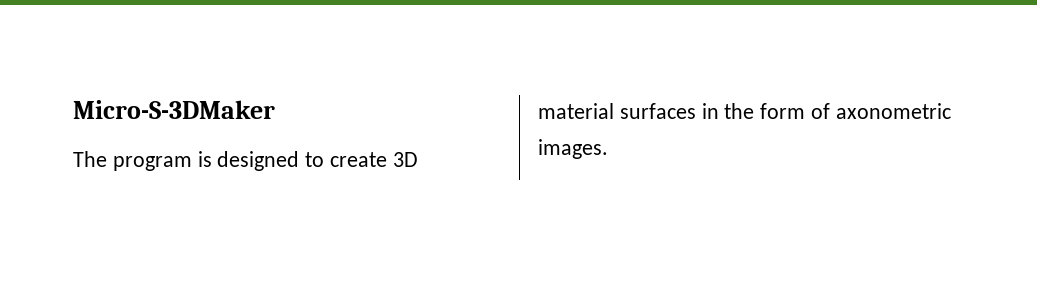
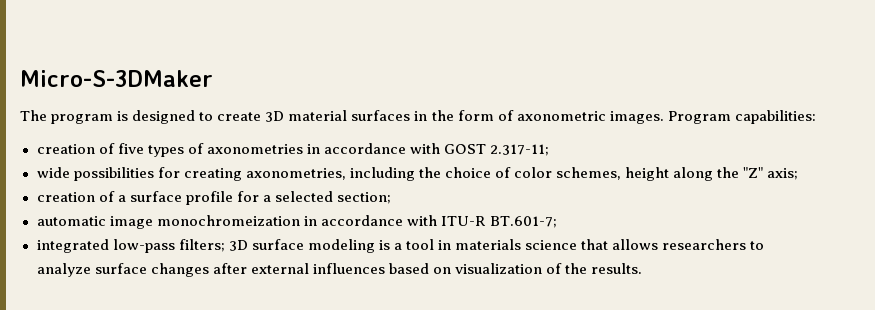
+ Program capabilities:
+ creation of five types of axonometries in accordance with GOST 2.317-11;
+ wide possibilities for creating axonometries, including the choice of color schemes, height along the "Z" axis;
+ creation of a surface profile for a selected section;
+ automatic image monochromeization in accordance with ITU-R BT.601-7;
+ integrated low-pass filters; 3D surface modeling is a tool in materials science that allows researchers to analyze surface changes after external influences based on visualization of the results.

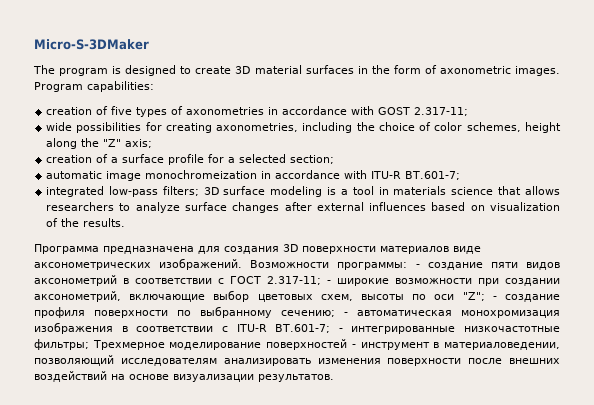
+ Программа предназначена для создания 3D поверхности материалов виде аксонометрических изображений. Возможности программы: - создание пяти видов аксонометрий в соответствии с ГОСТ 2.317-11; - широкие возможности при создании аксонометрий, включающие выбор цветовых схем, высоты по оси "Z"; - создание профиля поверхности по выбранному сечению; - автоматическая монохромизация изображения в соответствии с ITU-R BT.601-7; - интегрированные низкочастотные фильтры; Трехмерное моделирование поверхностей - инструмент в материаловедении, позволяющий исследователям анализировать изменения поверхности после внешних воздействий на основе визуализации результатов.

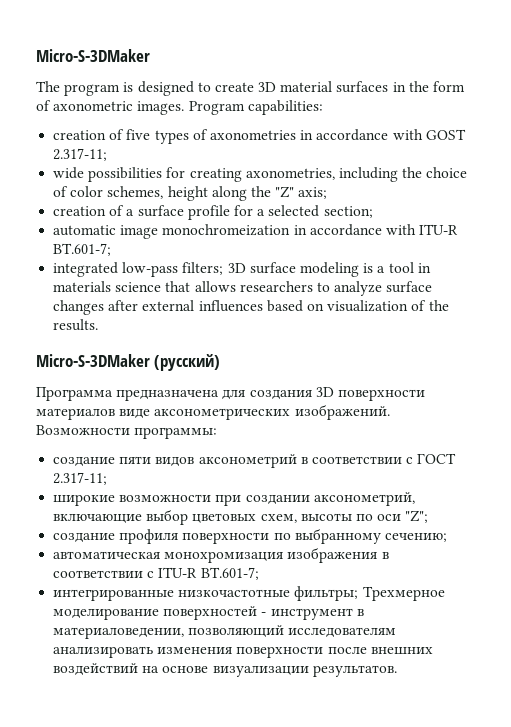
+ Micro-S-3DMaker (русский)
- Возможности программы: - создание пяти видов аксонометрий в соответствии с ГОСТ 2.317-11; - широкие возможности при создании аксонометрий, включающие выбор цветовых схем, высоты по оси "Z"; - создание профиля поверхности по выбранному сечению; - автоматическая монохромизация изображения в соответствии с ITU-R BT.601-7; - интегрированные низкочастотные фильтры; Трехмерное моделирование поверхностей - инструмент в материаловедении, позволяющий исследователям анализировать изменения поверхности после внешних воздействий на основе визуализации результатов.
+ Возможности программы:
+ создание пяти видов аксонометрий в соответствии с ГОСТ 2.317-11;
+ широкие возможности при создании аксонометрий, включающие выбор цветовых схем, высоты по оси "Z";
+ создание профиля поверхности по выбранному сечению;
+ автоматическая монохромизация изображения в соответствии с ITU-R BT.601-7;
+ интегрированные низкочастотные фильтры; Трехмерное моделирование поверхностей - инструмент в материаловедении, позволяющий исследователям анализировать изменения поверхности после внешних воздействий на основе визуализации результатов.

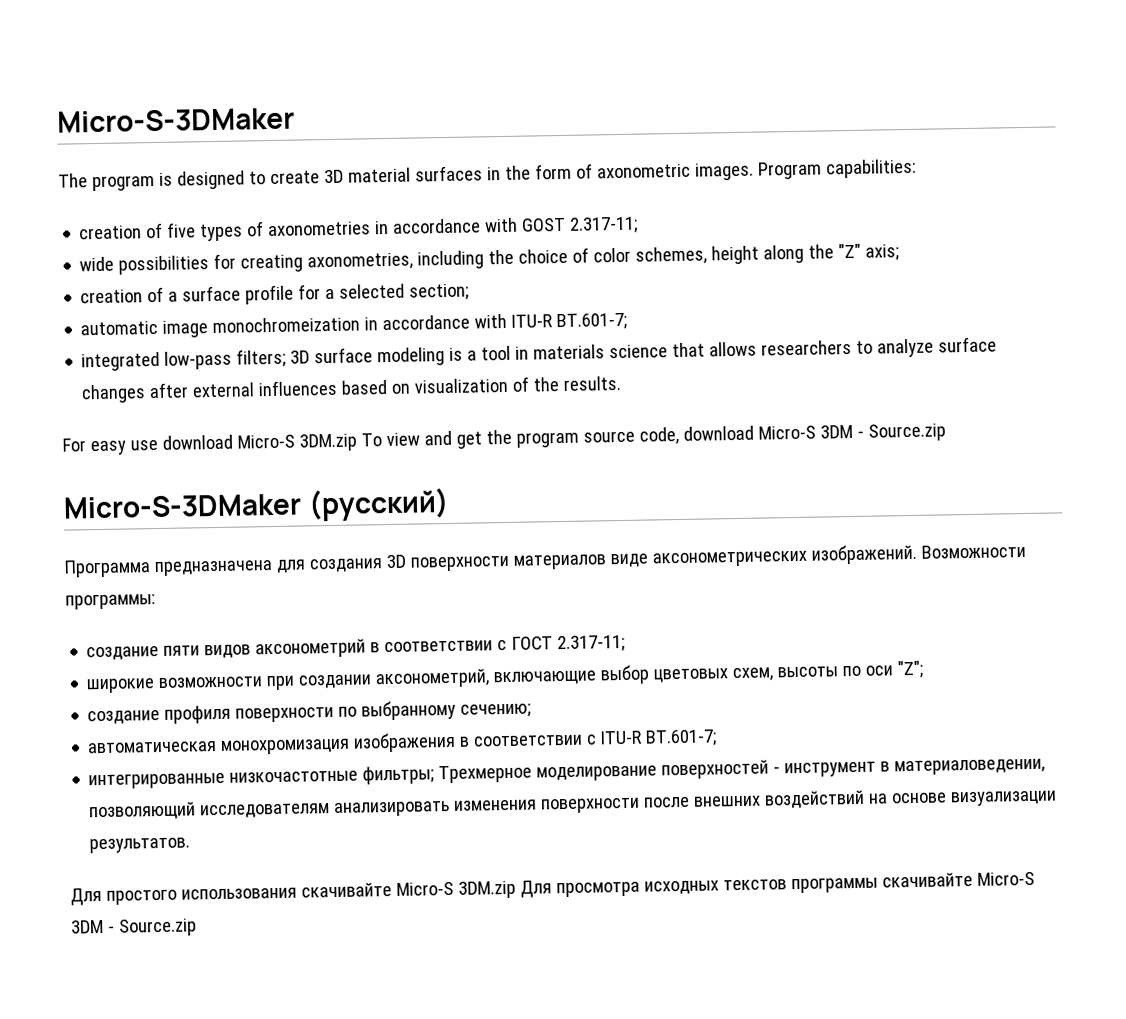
+ For easy use download Micro-S 3DM.zip To view and get the program source code, download Micro-S 3DM - Source.zip
+ Для простого использования скачивайте Micro-S 3DM.zip Для просмотра исходных текстов программы скачивайте Micro-S 3DM - Source.zip

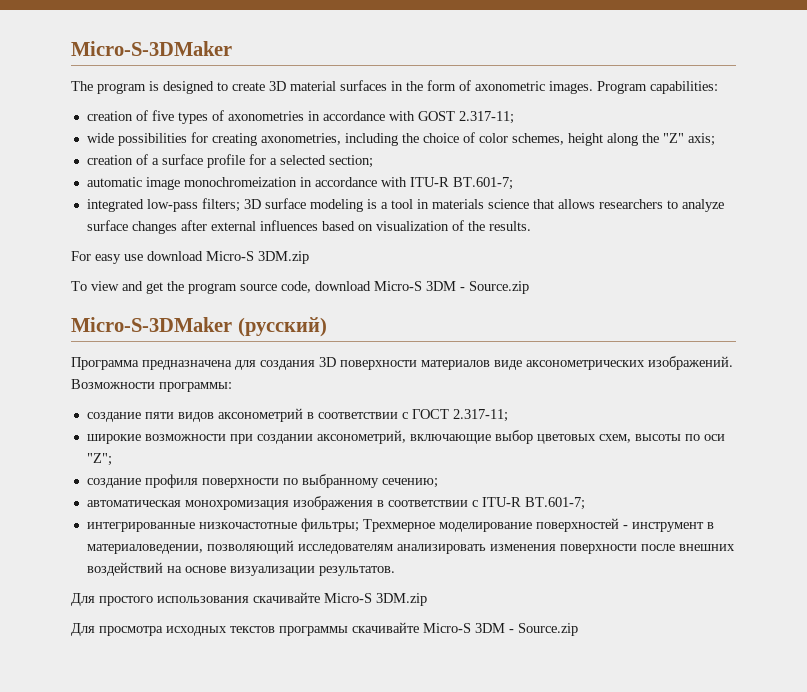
- For easy use download Micro-S 3DM.zip To view and get the program source code, download Micro-S 3DM - Source.zip
+ For easy use download Micro-S 3DM.zip
+ To view and get the program source code, download Micro-S 3DM - Source.zip
- Для простого использования скачивайте Micro-S 3DM.zip Для просмотра исходных текстов программы скачивайте Micro-S 3DM - Source.zip
+ Для простого использования скачивайте Micro-S 3DM.zip
+ Для просмотра исходных текстов программы скачивайте Micro-S 3DM - Source.zip

